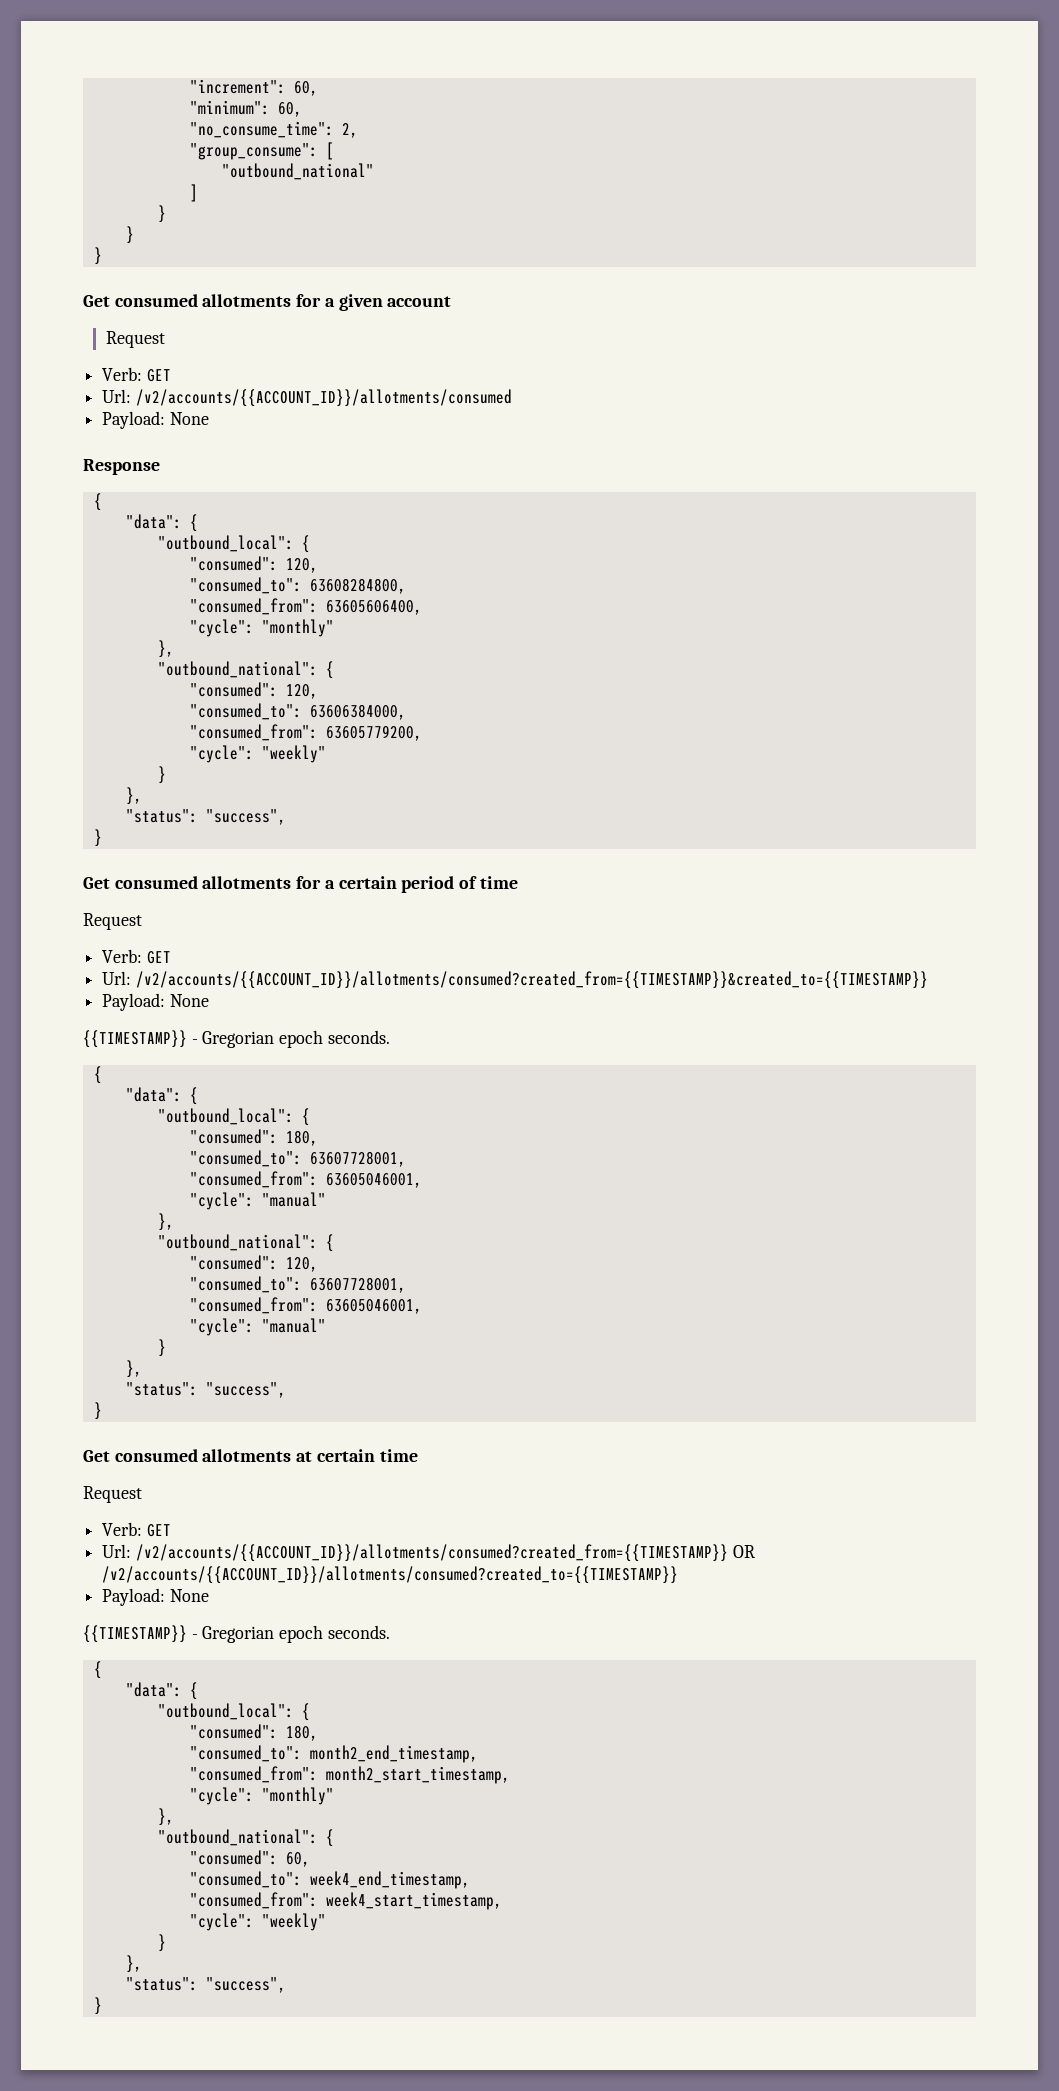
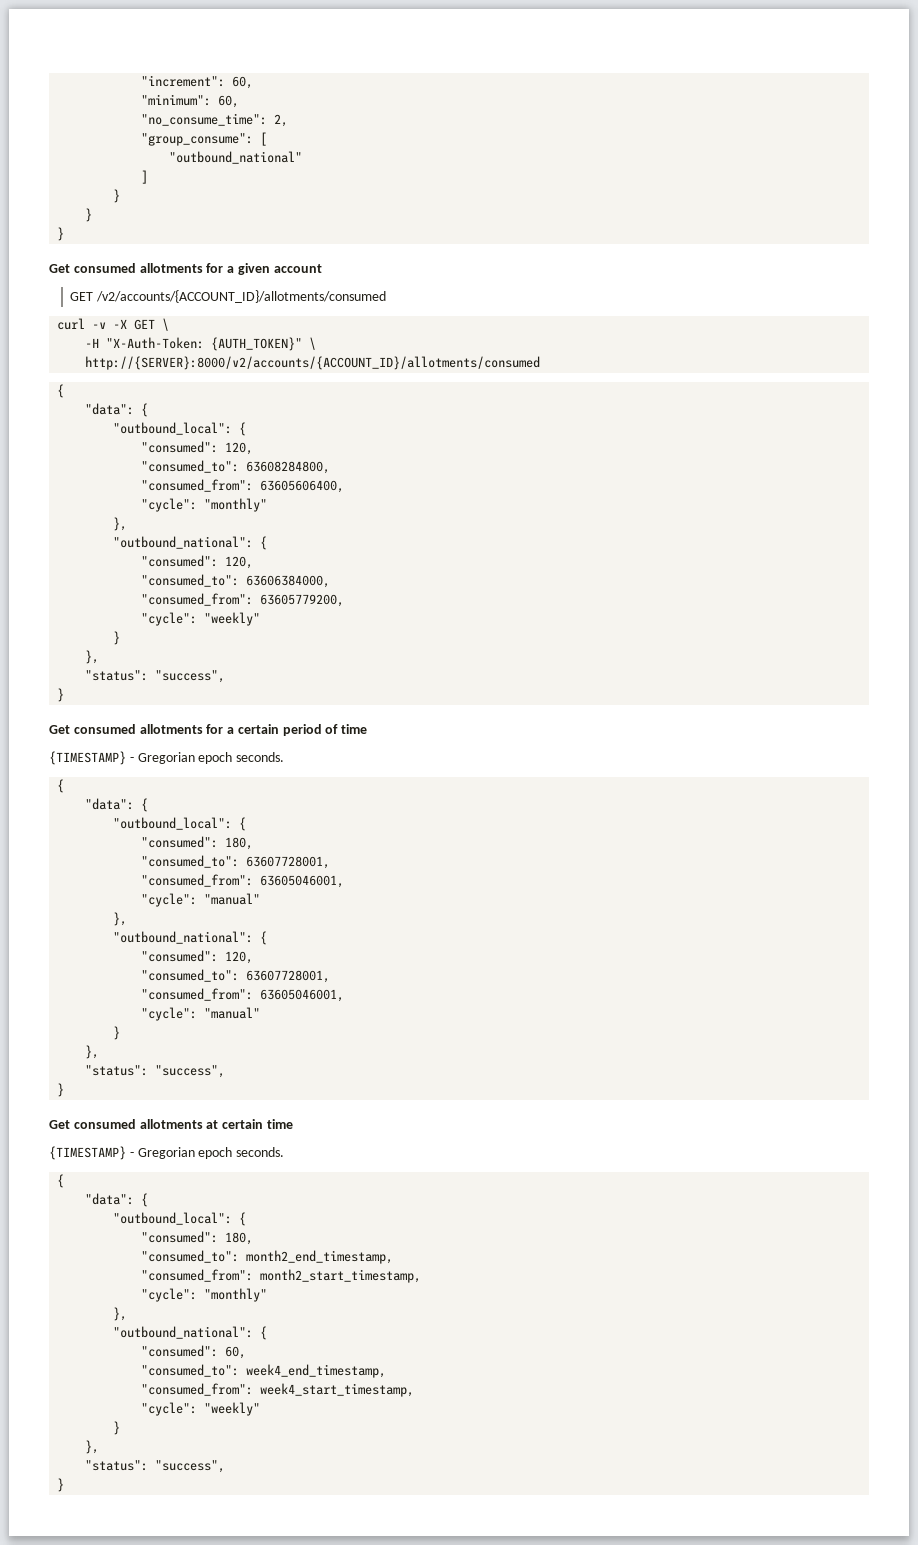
  Get consumed allotments for a given account
- Request
- Verb: GET
- Url: /v2/accounts/{{ACCOUNT_ID}}/allotments/consumed
- Payload: None
- Response
+ GET /v2/accounts/{ACCOUNT_ID}/allotments/consumed
+ curl -v -X GET \
+ -H "X-Auth-Token: {AUTH_TOKEN}" \
+ http://{SERVER}:8000/v2/accounts/{ACCOUNT_ID}/allotments/consumed
  Get consumed allotments for a certain period of time
- Request
- Verb: GET
- Url: /v2/accounts/{{ACCOUNT_ID}}/allotments/consumed?created_from={{TIMESTAMP}}&created_to={{TIMESTAMP}}
- Payload: None
- {{TIMESTAMP}} - Gregorian epoch seconds.
+ {TIMESTAMP} - Gregorian epoch seconds.
  Get consumed allotments at certain time
- Request
- Verb: GET
- Url: /v2/accounts/{{ACCOUNT_ID}}/allotments/consumed?created_from={{TIMESTAMP}} OR /v2/accounts/{{ACCOUNT_ID}}/allotments/consumed?created_to={{TIMESTAMP}}
- Payload: None
- {{TIMESTAMP}} - Gregorian epoch seconds.
+ {TIMESTAMP} - Gregorian epoch seconds.

